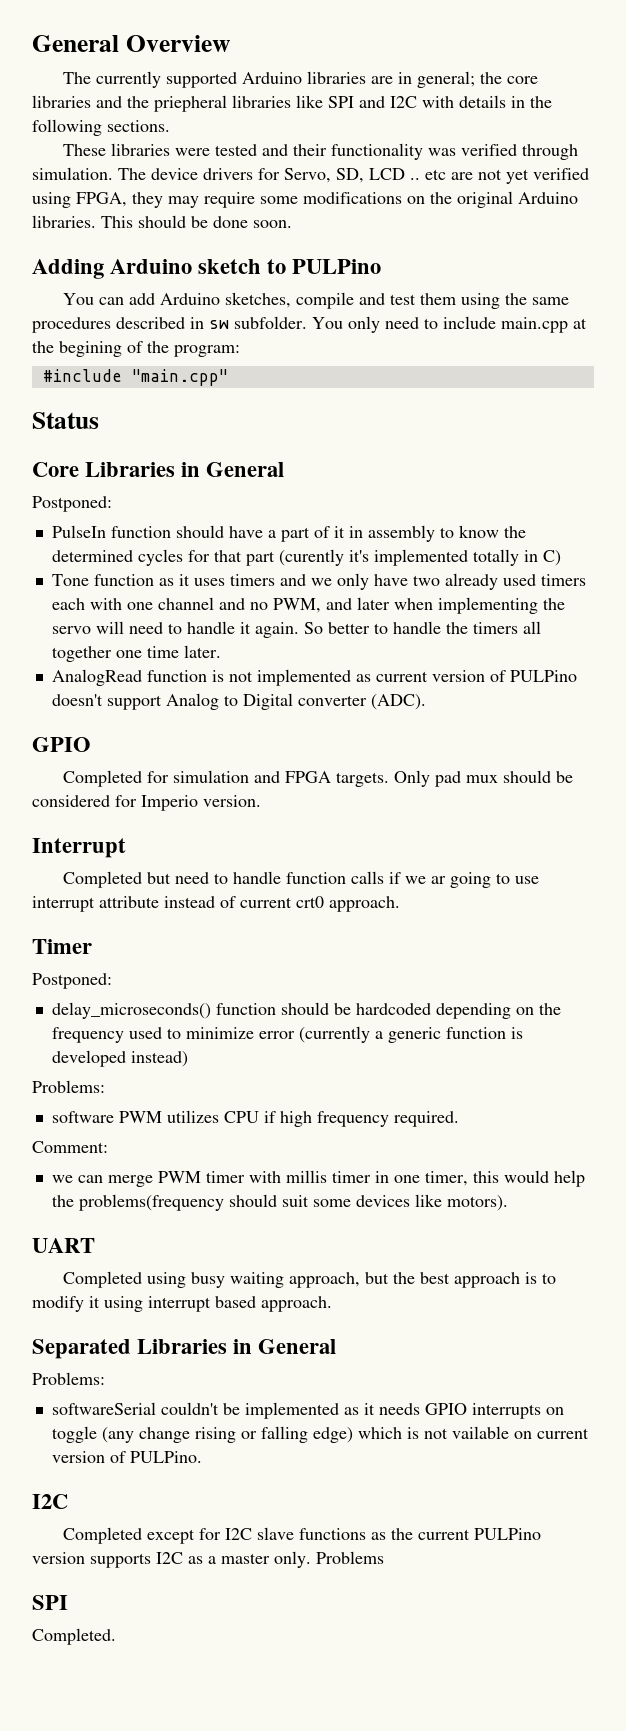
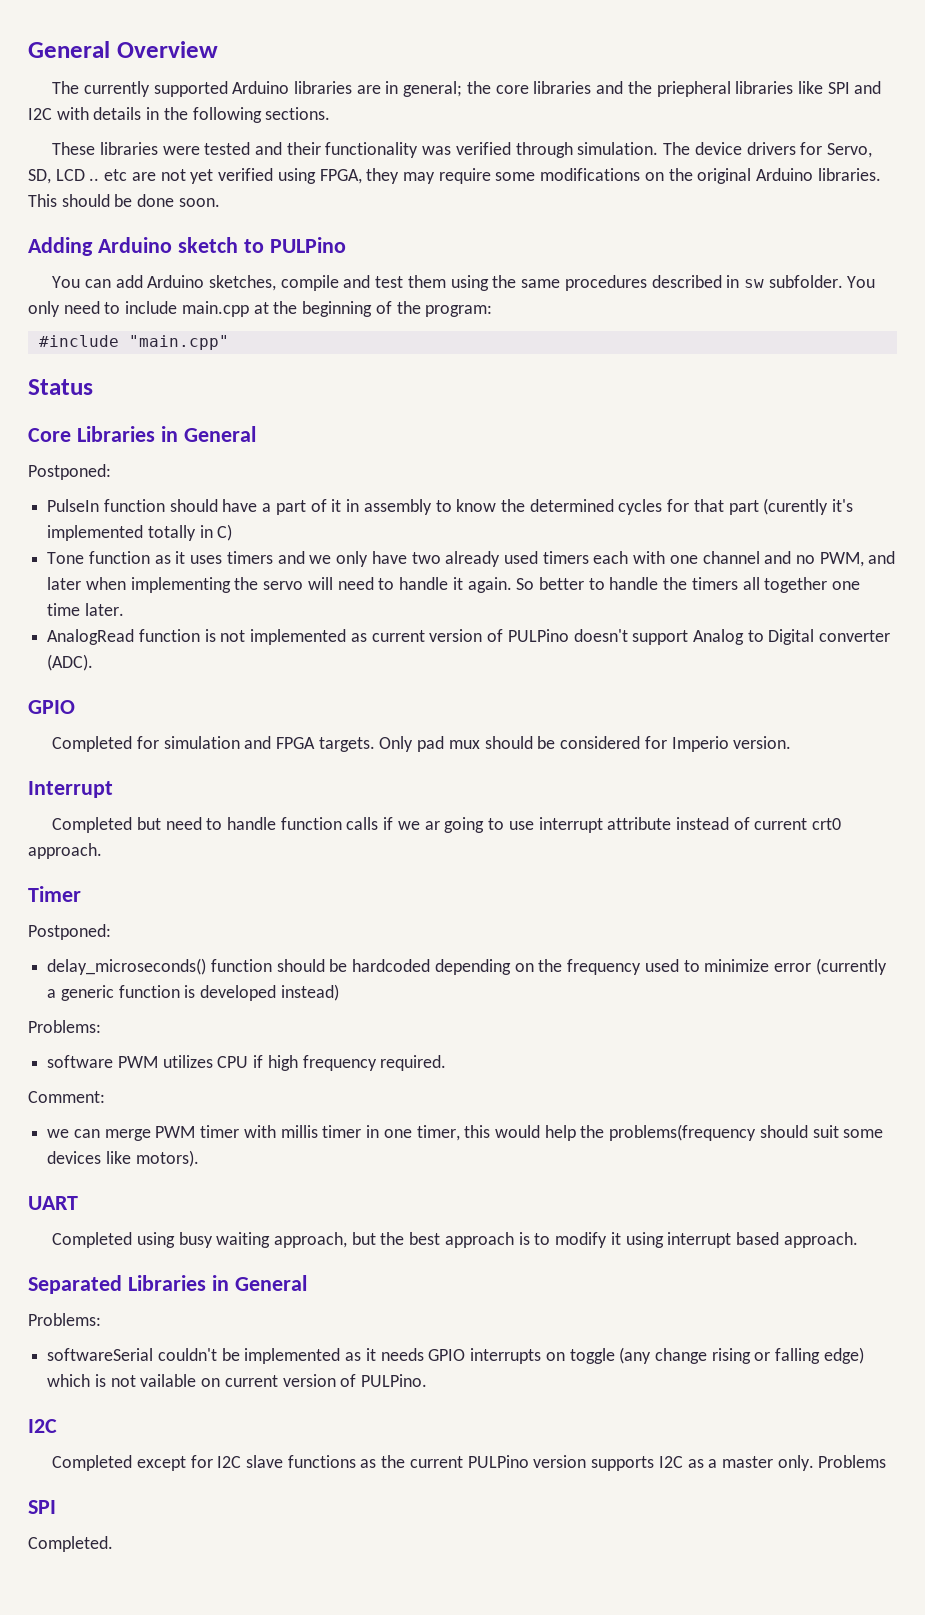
- You only need to include main.cpp at the begining of the program:
+ You only need to include main.cpp at the beginning of the program:

